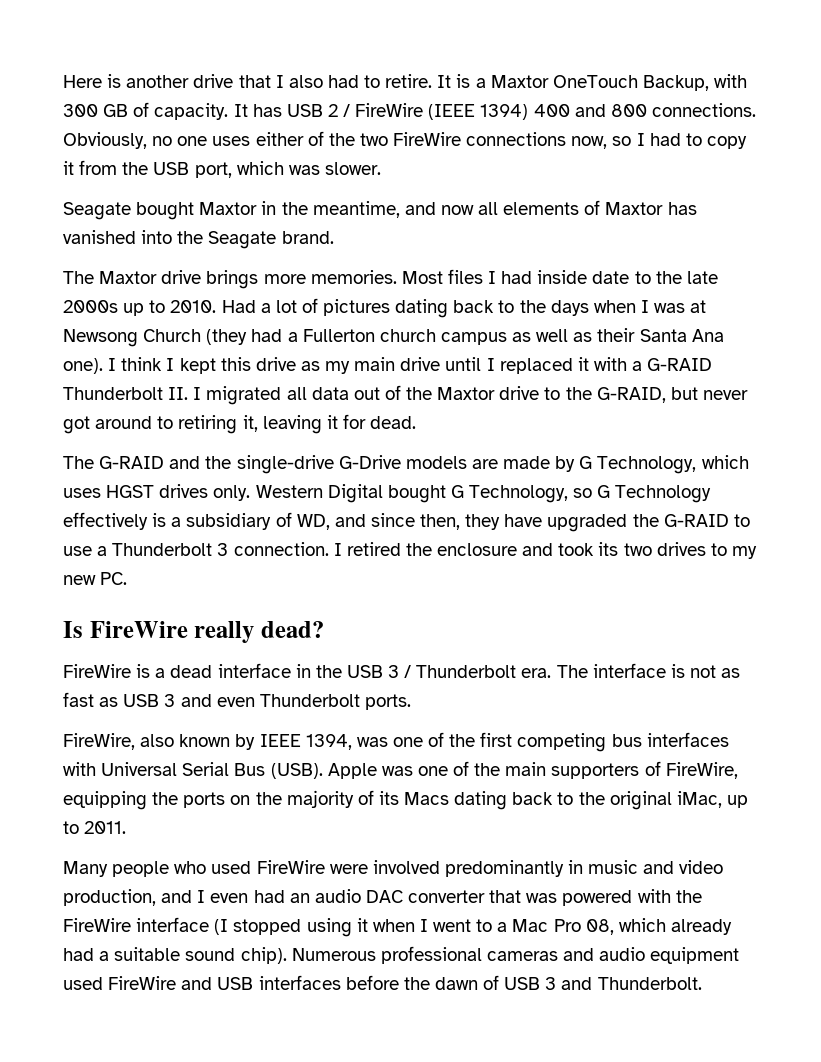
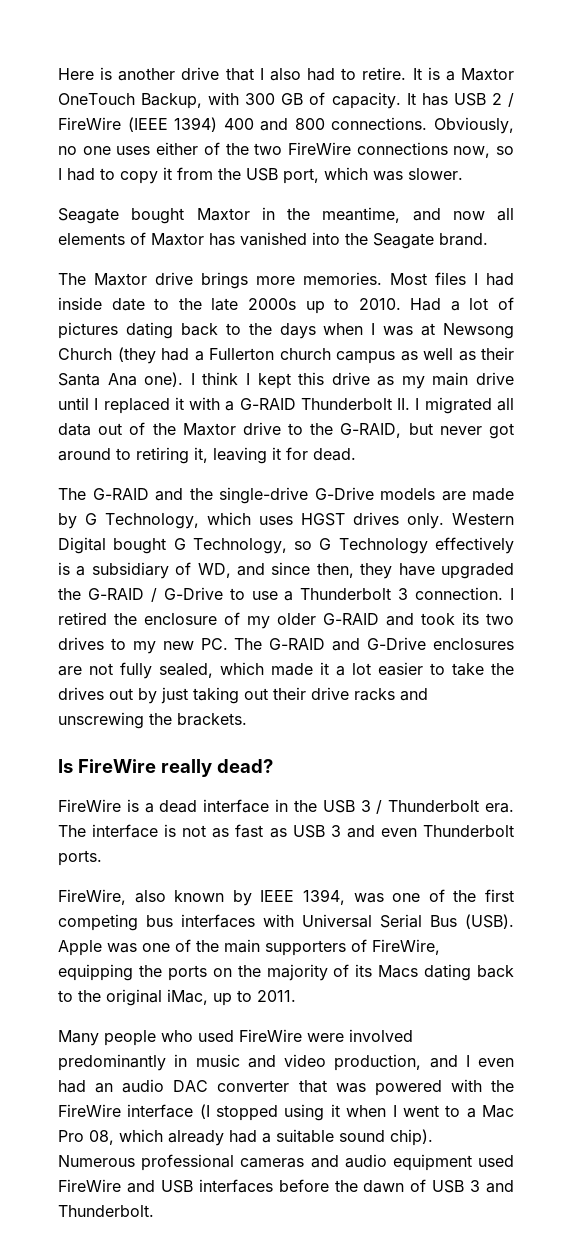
- Western Digital bought G Technology, so G Technology effectively is a subsidiary of WD, and since then, they have upgraded the G-RAID to use a Thunderbolt 3 connection.
+ Western Digital bought G Technology, so G Technology effectively is a subsidiary of WD, and since then, they have upgraded the G-RAID / G-Drive to use a Thunderbolt 3 connection.
- I retired the enclosure and took its two drives to my new PC.
+ I retired the enclosure of my older G-RAID and took its two drives to my new PC. The G-RAID and G-Drive enclosures are not fully sealed, which made it a lot easier to take the drives out by just taking out their drive racks and unscrewing the brackets.

